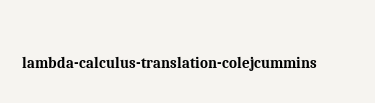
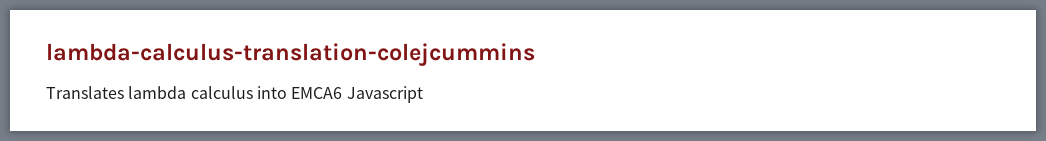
+ Translates lambda calculus into EMCA6 Javascript

